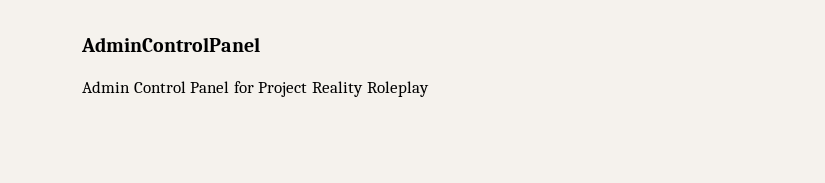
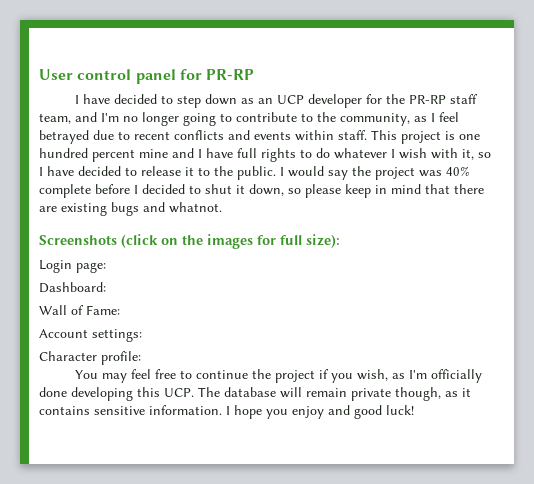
- AdminControlPanel
- Admin Control Panel for Project Reality Roleplay
+ User control panel for PR-RP
+ I have decided to step down as an UCP developer for the PR-RP staff team, and I'm no longer going to contribute to the community, as I feel betrayed due to recent conflicts and events within staff. This project is one hundred percent mine and I have full rights to do whatever I wish with it, so I have decided to release it to the public. I would say the project was 40% complete before I decided to shut it down, so please keep in mind that there are existing bugs and whatnot.
+ Screenshots (click on the images for full size):
+ Login page:
+ Dashboard:
+ Wall of Fame:
+ Account settings:
+ Character profile:
+ You may feel free to continue the project if you wish, as I'm officially done developing this UCP. The database will remain private though, as it contains sensitive information. I hope you enjoy and good luck!

